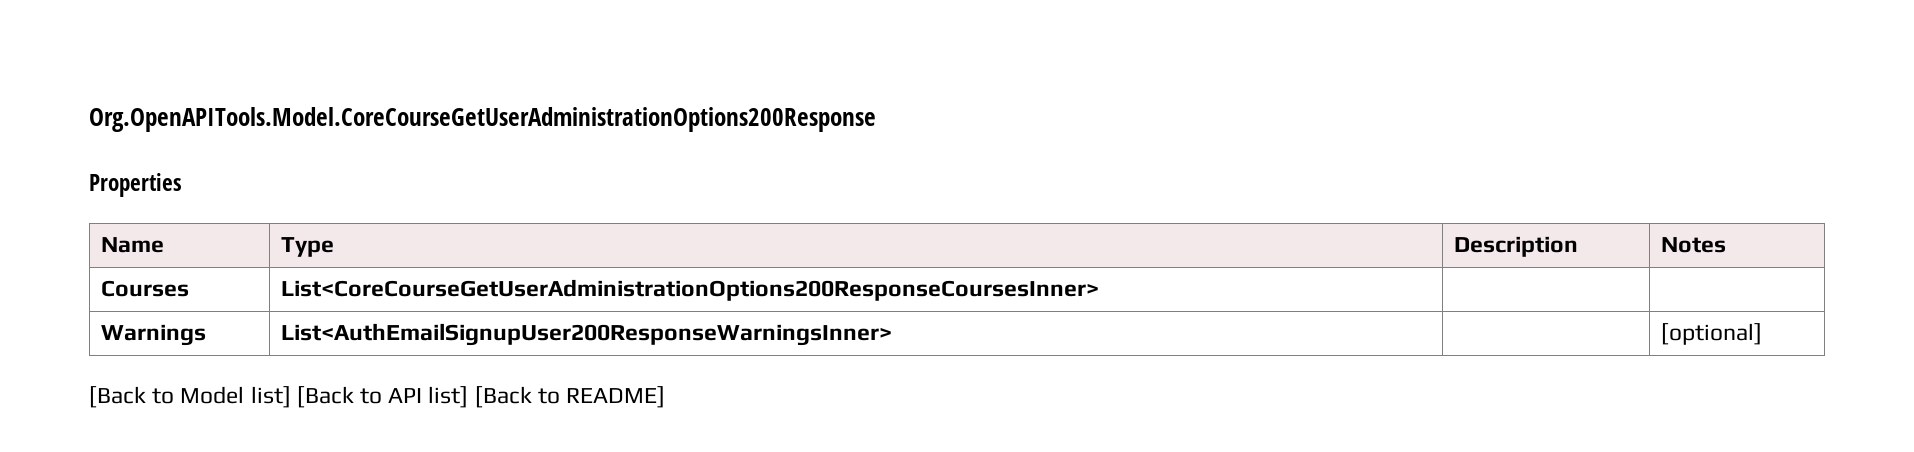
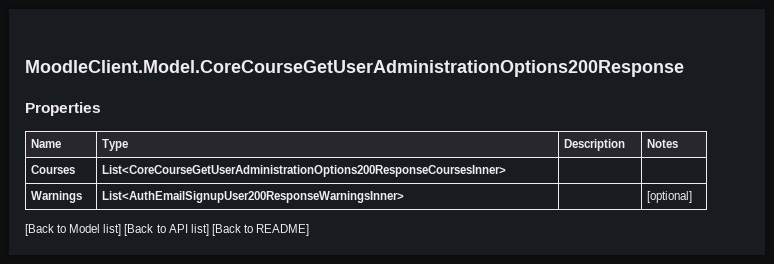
- Org.OpenAPITools.Model.CoreCourseGetUserAdministrationOptions200Response
+ MoodleClient.Model.CoreCourseGetUserAdministrationOptions200Response

